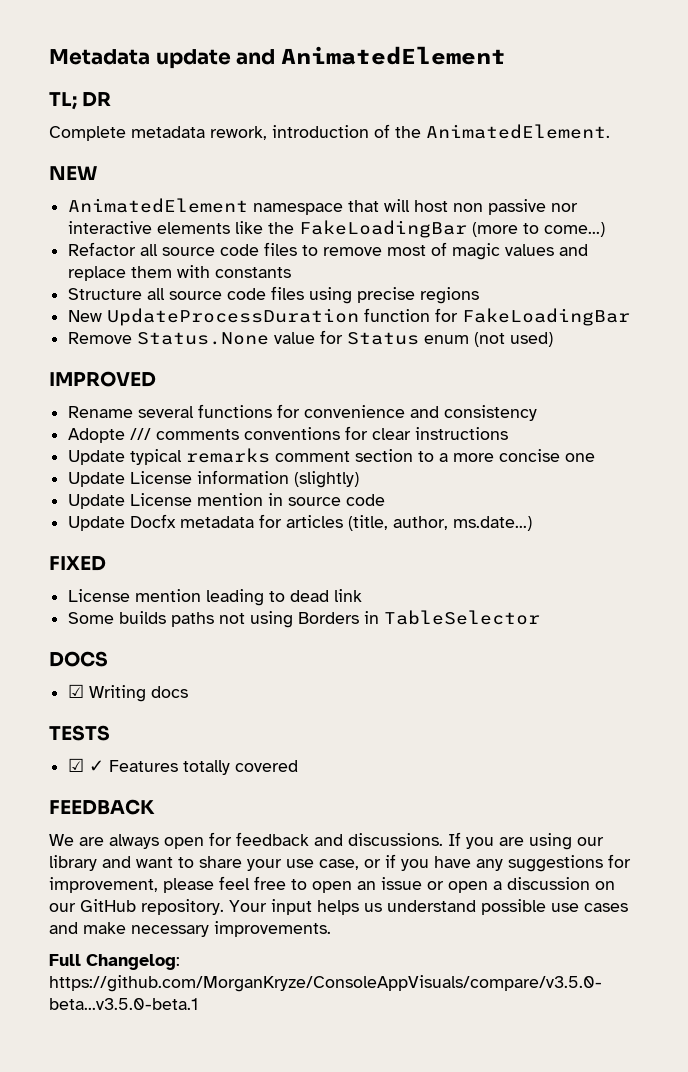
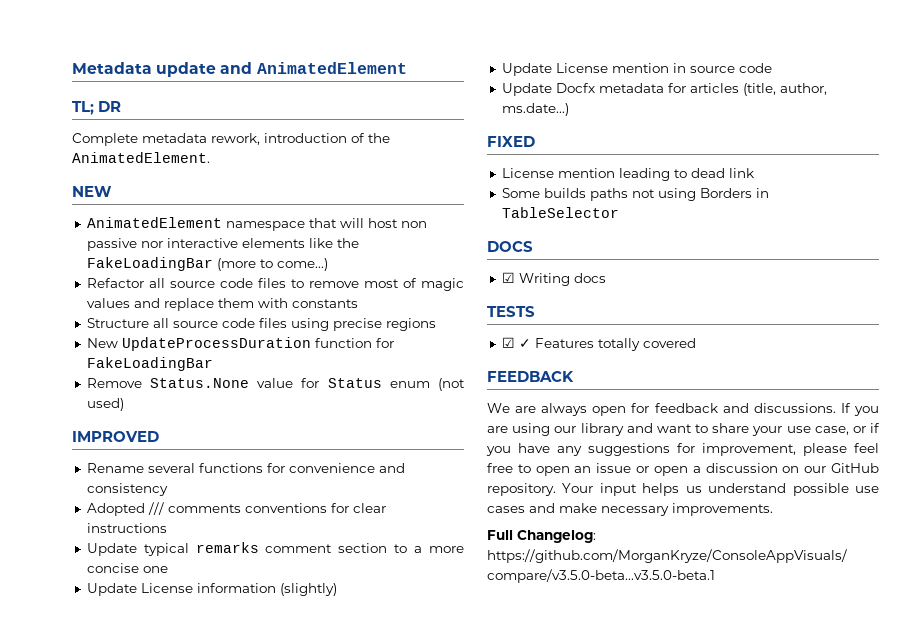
- Adopte /// comments conventions for clear instructions
+ Adopted /// comments conventions for clear instructions

